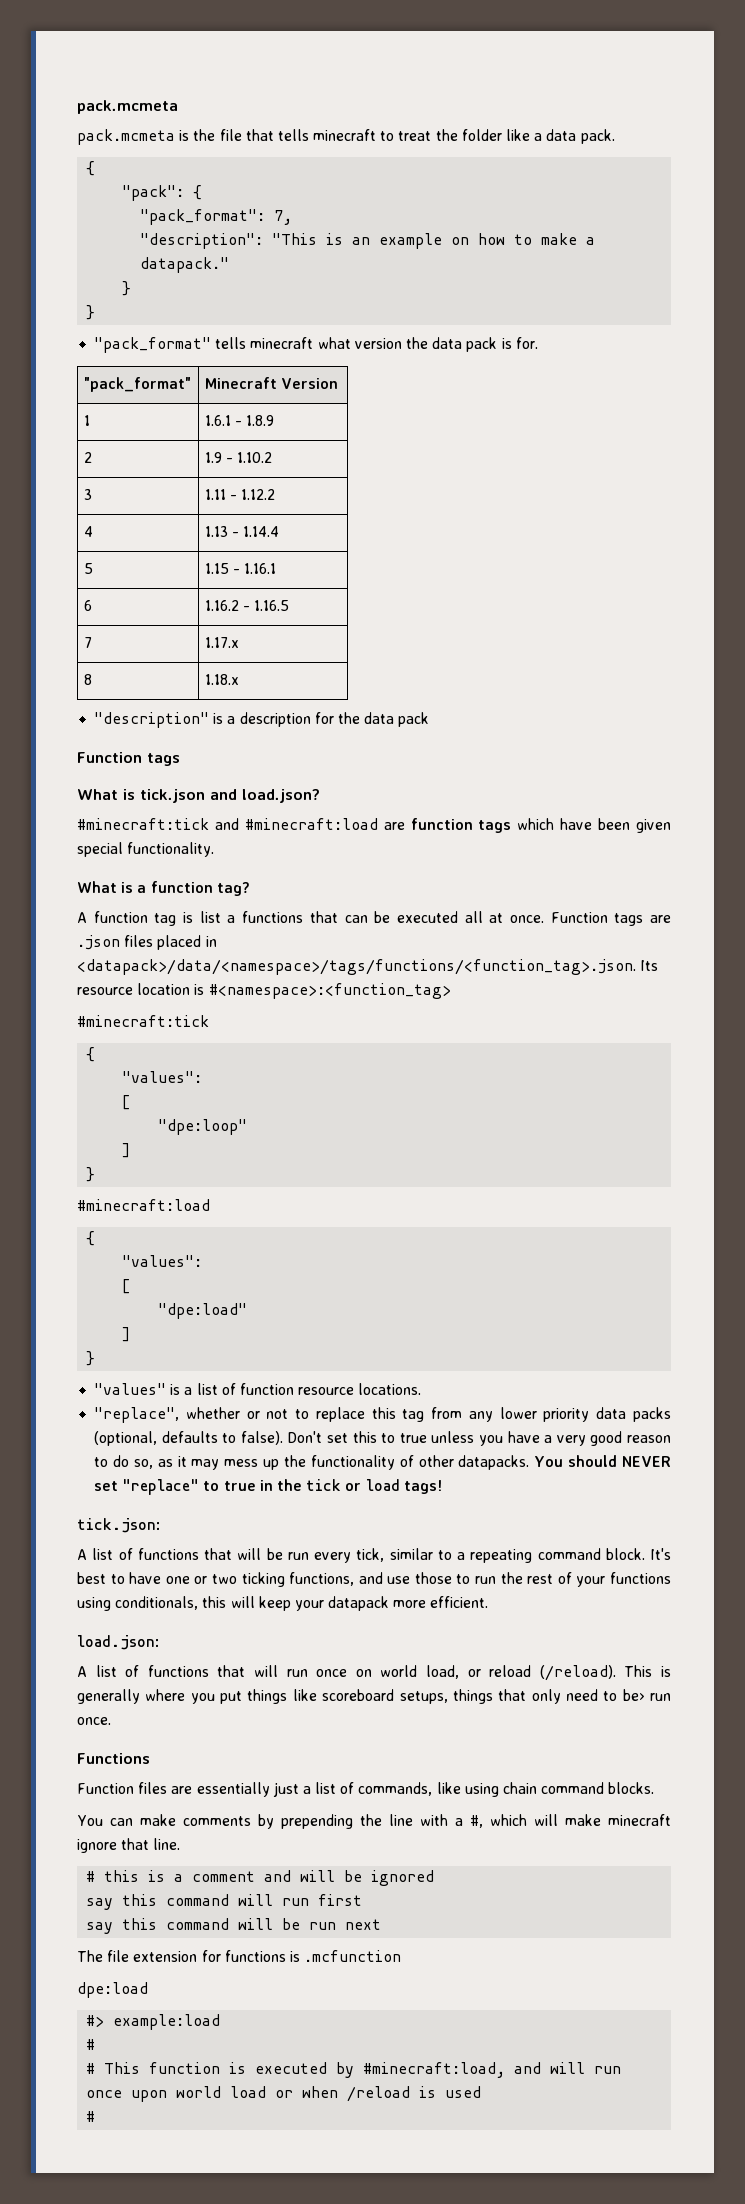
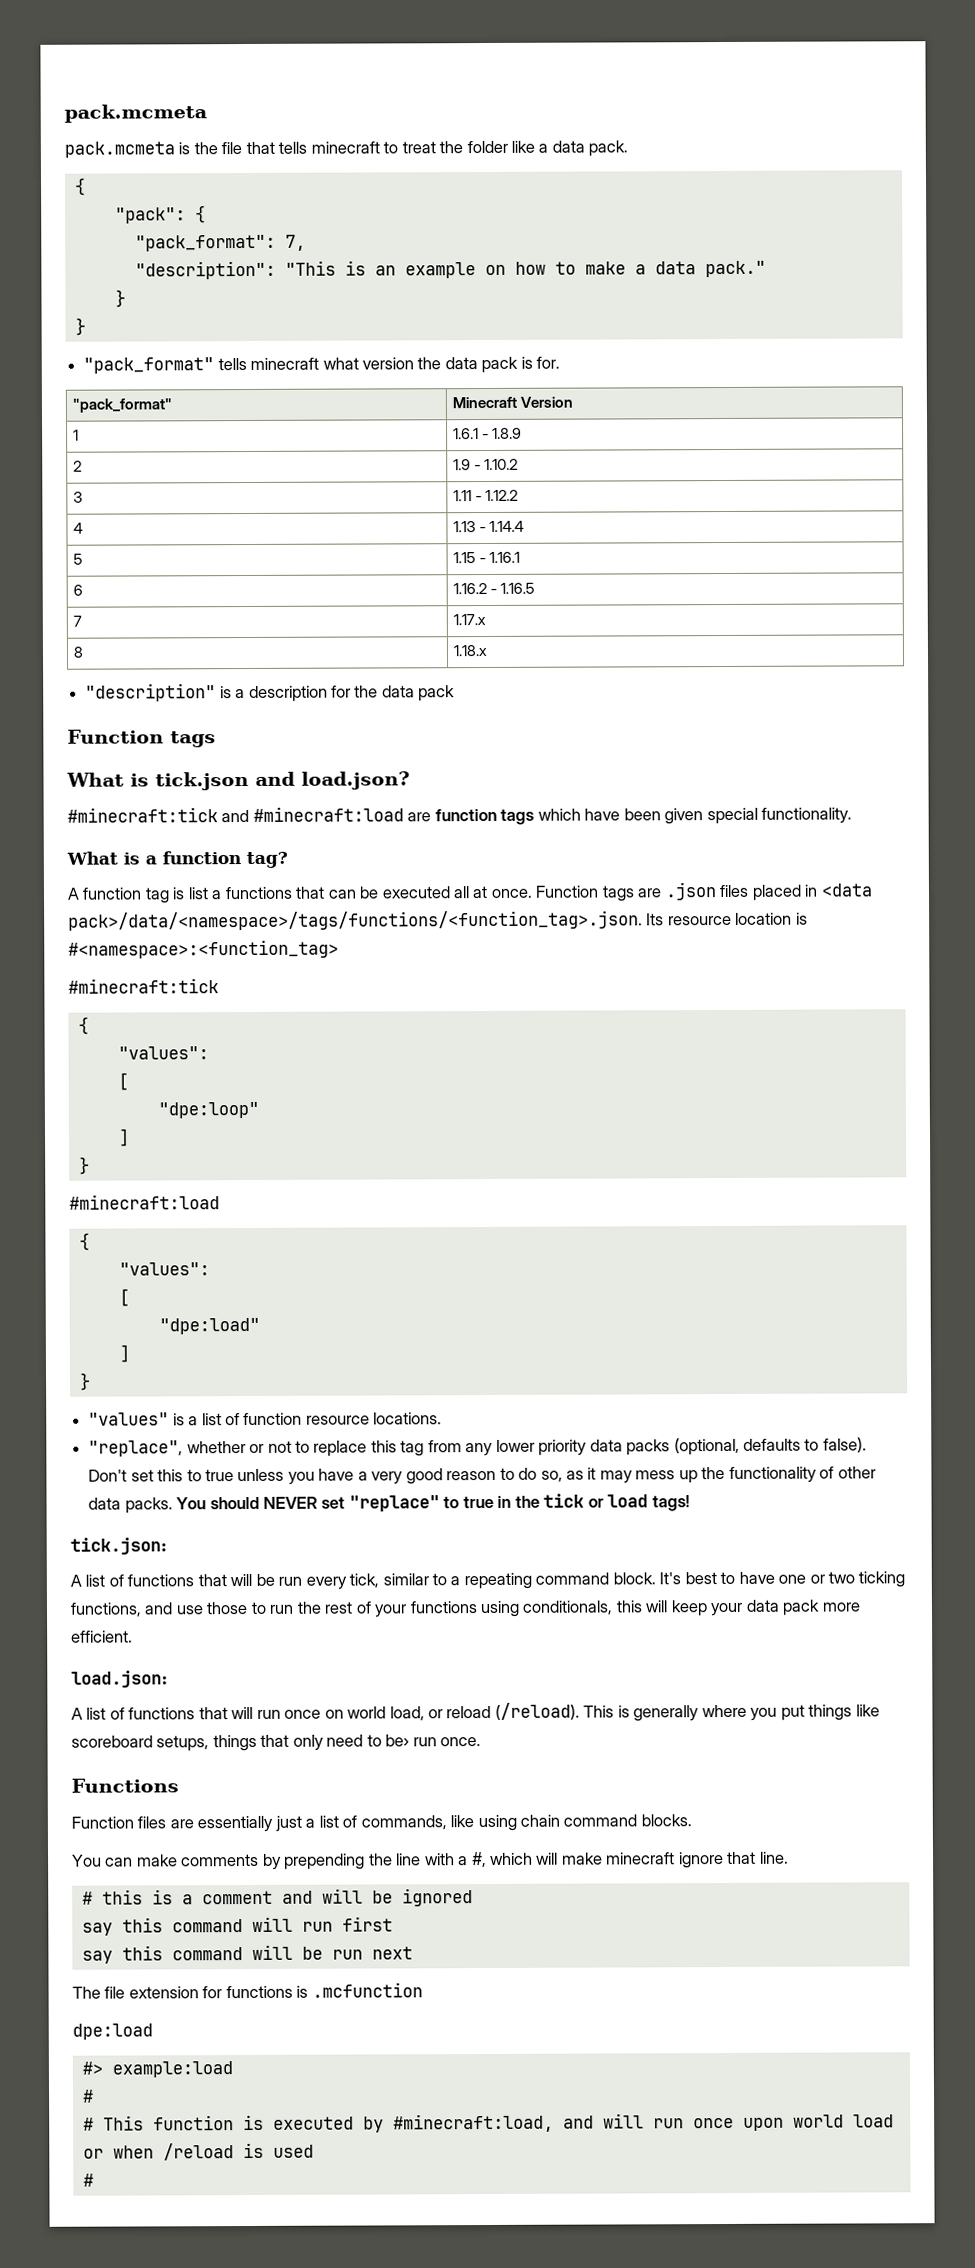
- "description": "This is an example on how to make a datapack."
+ "description": "This is an example on how to make a data pack."
- Function tags are .json files placed in <datapack>/data/<namespace>/tags/functions/<function_tag>.json. Its resource location is #<namespace>:<function_tag>
+ Function tags are .json files placed in <data pack>/data/<namespace>/tags/functions/<function_tag>.json. Its resource location is #<namespace>:<function_tag>
- Don't set this to true unless you have a very good reason to do so, as it may mess up the functionality of other datapacks.
+ Don't set this to true unless you have a very good reason to do so, as it may mess up the functionality of other data packs.
- It's best to have one or two ticking functions, and use those to run the rest of your functions using conditionals, this will keep your datapack more efficient.
+ It's best to have one or two ticking functions, and use those to run the rest of your functions using conditionals, this will keep your data pack more efficient.

